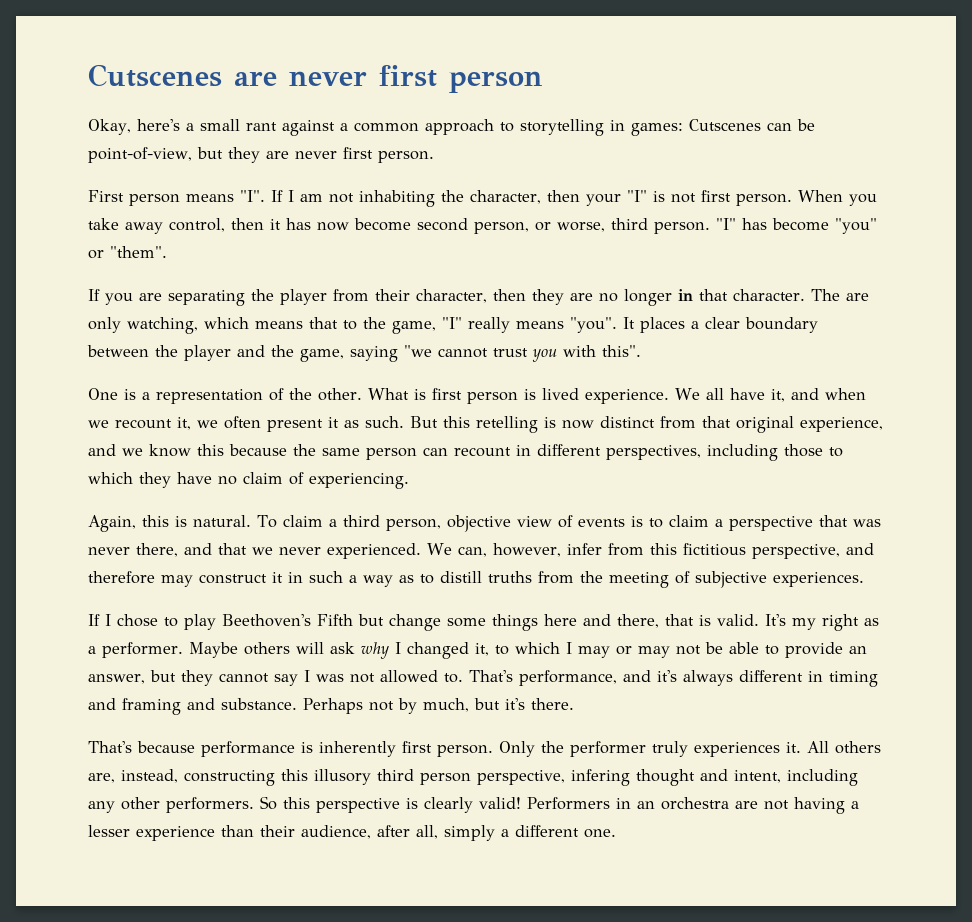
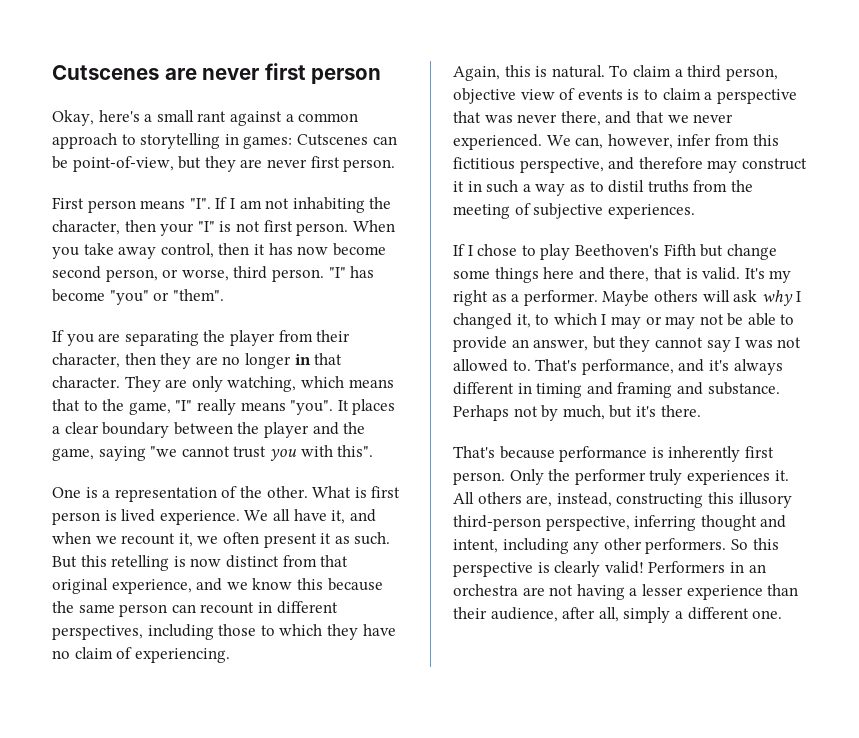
- The are only watching, which means that to the game, "I" really means "you".
+ They are only watching, which means that to the game, "I" really means "you".
- We can, however, infer from this fictitious perspective, and therefore may construct it in such a way as to distill truths from the meeting of subjective experiences.
+ We can, however, infer from this fictitious perspective, and therefore may construct it in such a way as to distil truths from the meeting of subjective experiences.
- All others are, instead, constructing this illusory third person perspective, infering thought and intent, including any other performers.
+ All others are, instead, constructing this illusory third-person perspective, inferring thought and intent, including any other performers.

